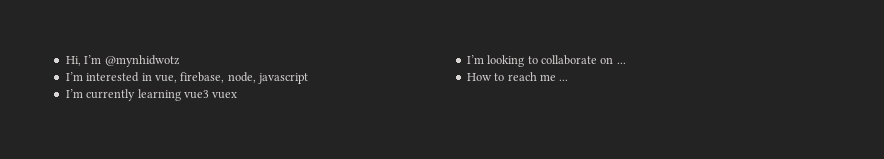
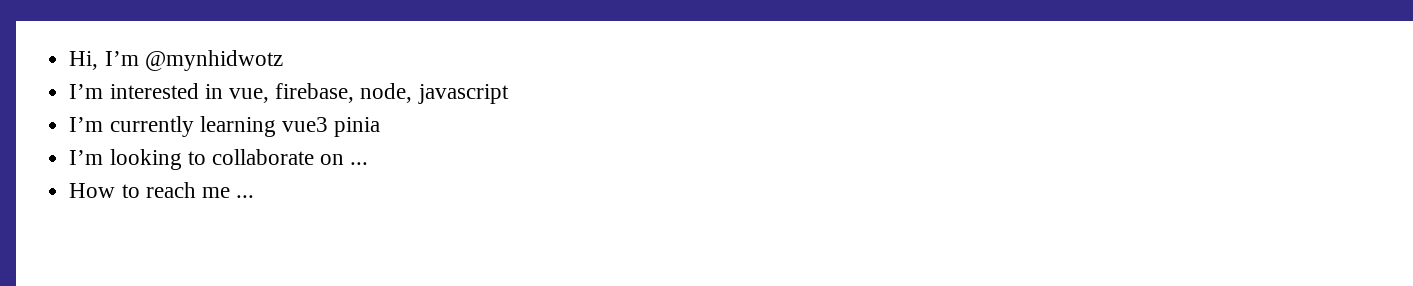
- I’m currently learning vue3 vuex
+ I’m currently learning vue3 pinia

